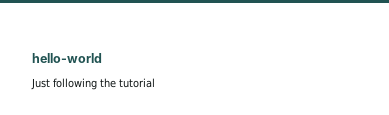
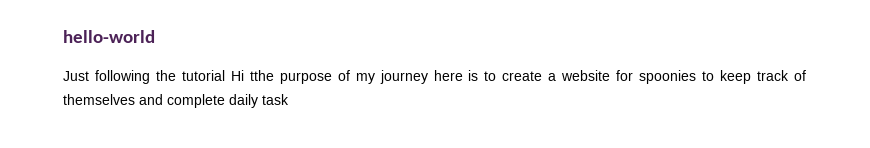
- Just following the tutorial
+ Just following the tutorial Hi tthe purpose of my journey here is to create a website for spoonies to keep track of themselves and complete daily task

